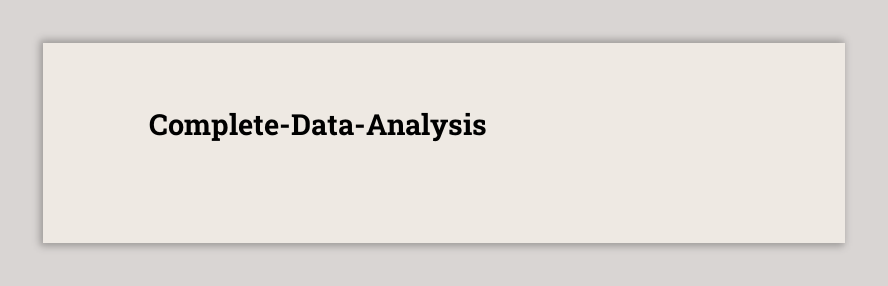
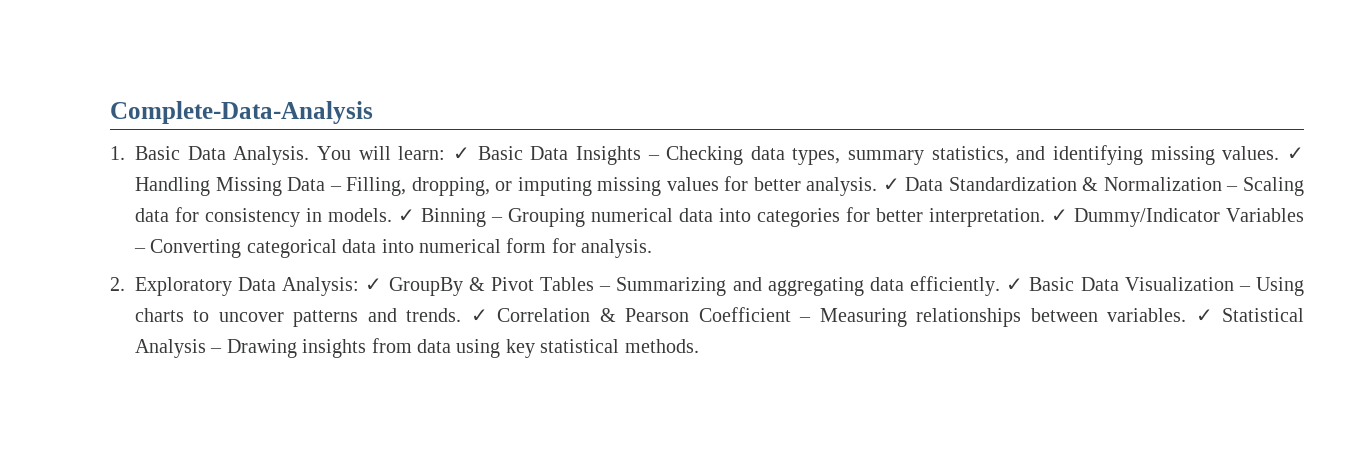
+ 1. Basic Data Analysis. You will learn: ✓ Basic Data Insights – Checking data types, summary statistics, and identifying missing values. ✓ Handling Missing Data – Filling, dropping, or imputing missing values for better analysis. ✓ Data Standardization & Normalization – Scaling data for consistency in models. ✓ Binning – Grouping numerical data into categories for better interpretation. ✓ Dummy/Indicator Variables – Converting categorical data into numerical form for analysis.
+ 2. Exploratory Data Analysis: ✓ GroupBy & Pivot Tables – Summarizing and aggregating data efficiently. ✓ Basic Data Visualization – Using charts to uncover patterns and trends. ✓ Correlation & Pearson Coefficient – Measuring relationships between variables. ✓ Statistical Analysis – Drawing insights from data using key statistical methods.

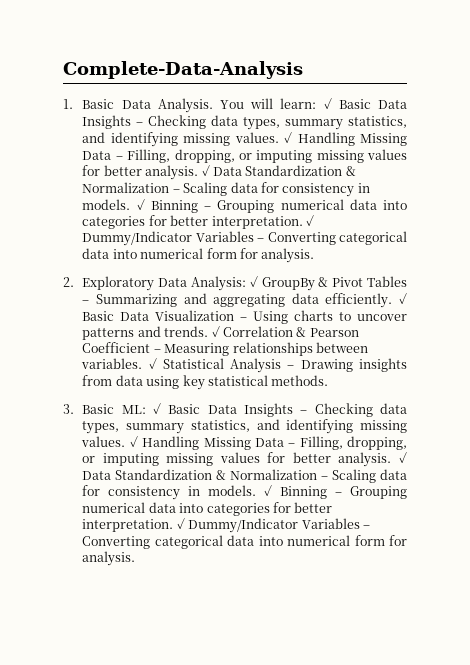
+ 3. Basic ML: ✓ Basic Data Insights – Checking data types, summary statistics, and identifying missing values. ✓ Handling Missing Data – Filling, dropping, or imputing missing values for better analysis. ✓ Data Standardization & Normalization – Scaling data for consistency in models. ✓ Binning – Grouping numerical data into categories for better interpretation. ✓ Dummy/Indicator Variables – Converting categorical data into numerical form for analysis.

